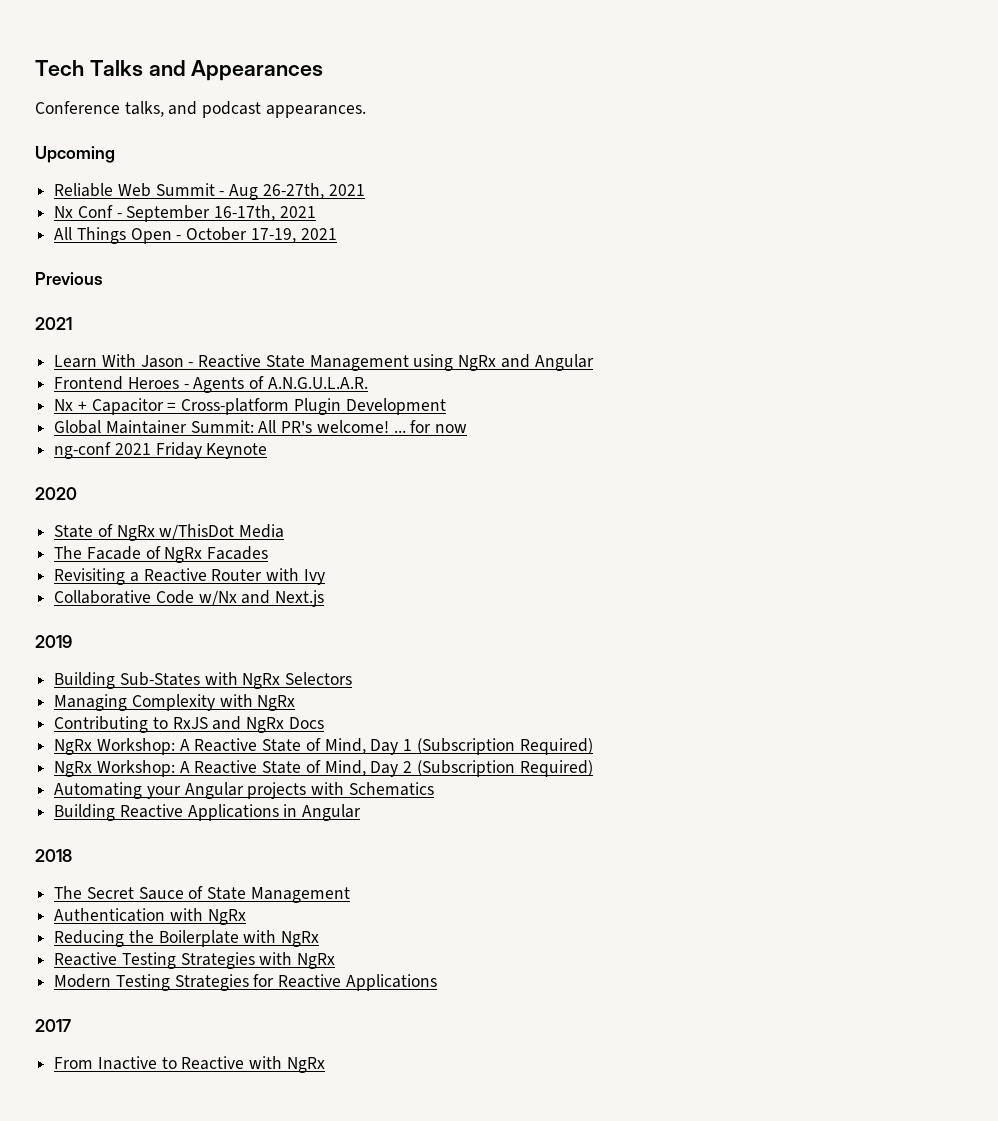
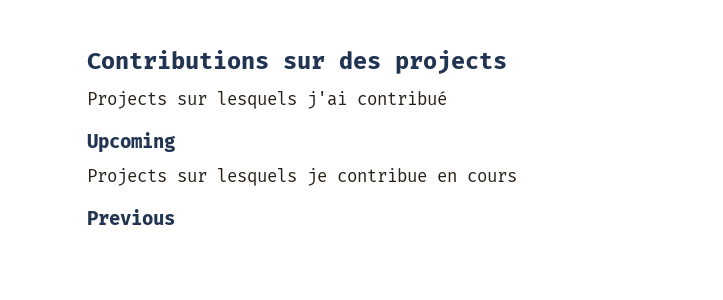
- Tech Talks and Appearances
- Conference talks, and podcast appearances.
+ Contributions sur des projects
+ Projects sur lesquels j'ai contribué
  Upcoming
- Reliable Web Summit - Aug 26-27th, 2021
- Nx Conf - September 16-17th, 2021
- All Things Open - October 17-19, 2021
+ Projects sur lesquels je contribue en cours
  Previous
- 2021
- Learn With Jason - Reactive State Management using NgRx and Angular
- Frontend Heroes - Agents of A.N.G.U.L.A.R.
- Nx + Capacitor = Cross-platform Plugin Development
- Global Maintainer Summit: All PR's welcome! ... for now
- ng-conf 2021 Friday Keynote
- 2020
- State of NgRx w/ThisDot Media
- The Facade of NgRx Facades
- Revisiting a Reactive Router with Ivy
- Collaborative Code w/Nx and Next.js
- 2019
- Building Sub-States with NgRx Selectors
- Managing Complexity with NgRx
- Contributing to RxJS and NgRx Docs
- NgRx Workshop: A Reactive State of Mind, Day 1 (Subscription Required)
- NgRx Workshop: A Reactive State of Mind, Day 2 (Subscription Required)
- Automating your Angular projects with Schematics
- Building Reactive Applications in Angular
- 2018
- The Secret Sauce of State Management
- Authentication with NgRx
- Reducing the Boilerplate with NgRx
- Reactive Testing Strategies with NgRx
- Modern Testing Strategies for Reactive Applications
- 2017
- From Inactive to Reactive with NgRx

